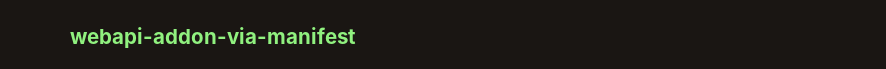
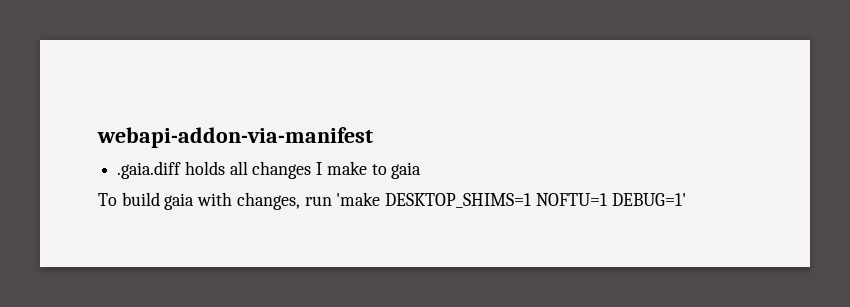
+ .gaia.diff holds all changes I make to gaia
+ To build gaia with changes, run 'make DESKTOP_SHIMS=1 NOFTU=1 DEBUG=1'

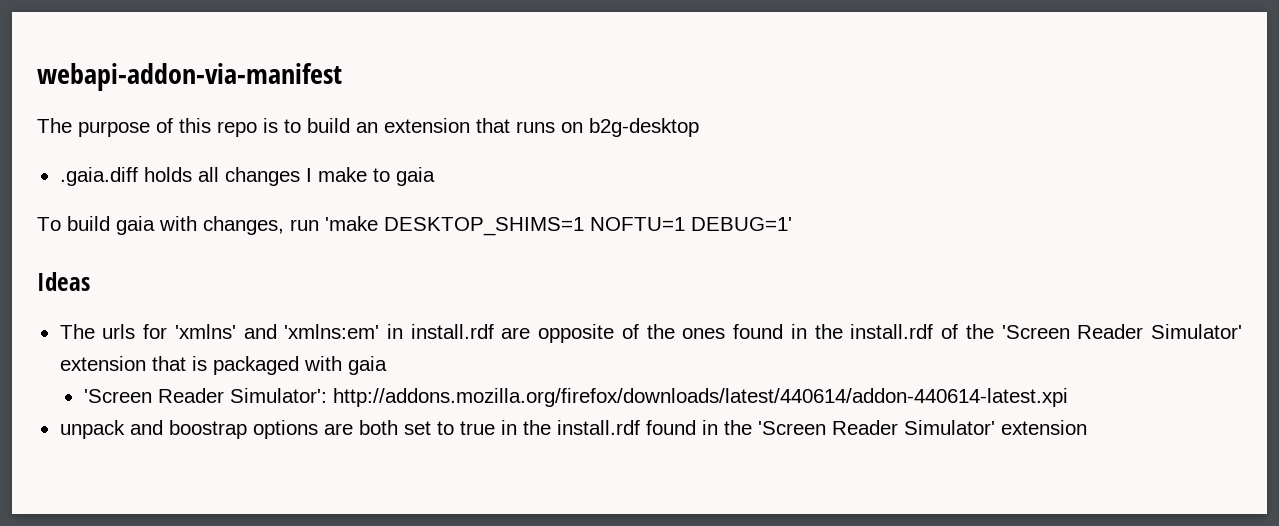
+ The purpose of this repo is to build an extension that runs on b2g-desktop
+ Ideas
+ The urls for 'xmlns' and 'xmlns:em' in install.rdf are opposite of the ones found in the install.rdf of the 'Screen Reader Simulator' extension that is packaged with gaia
+ 'Screen Reader Simulator': http://addons.mozilla.org/firefox/downloads/latest/440614/addon-440614-latest.xpi
+ unpack and boostrap options are both set to true in the install.rdf found in the 'Screen Reader Simulator' extension

